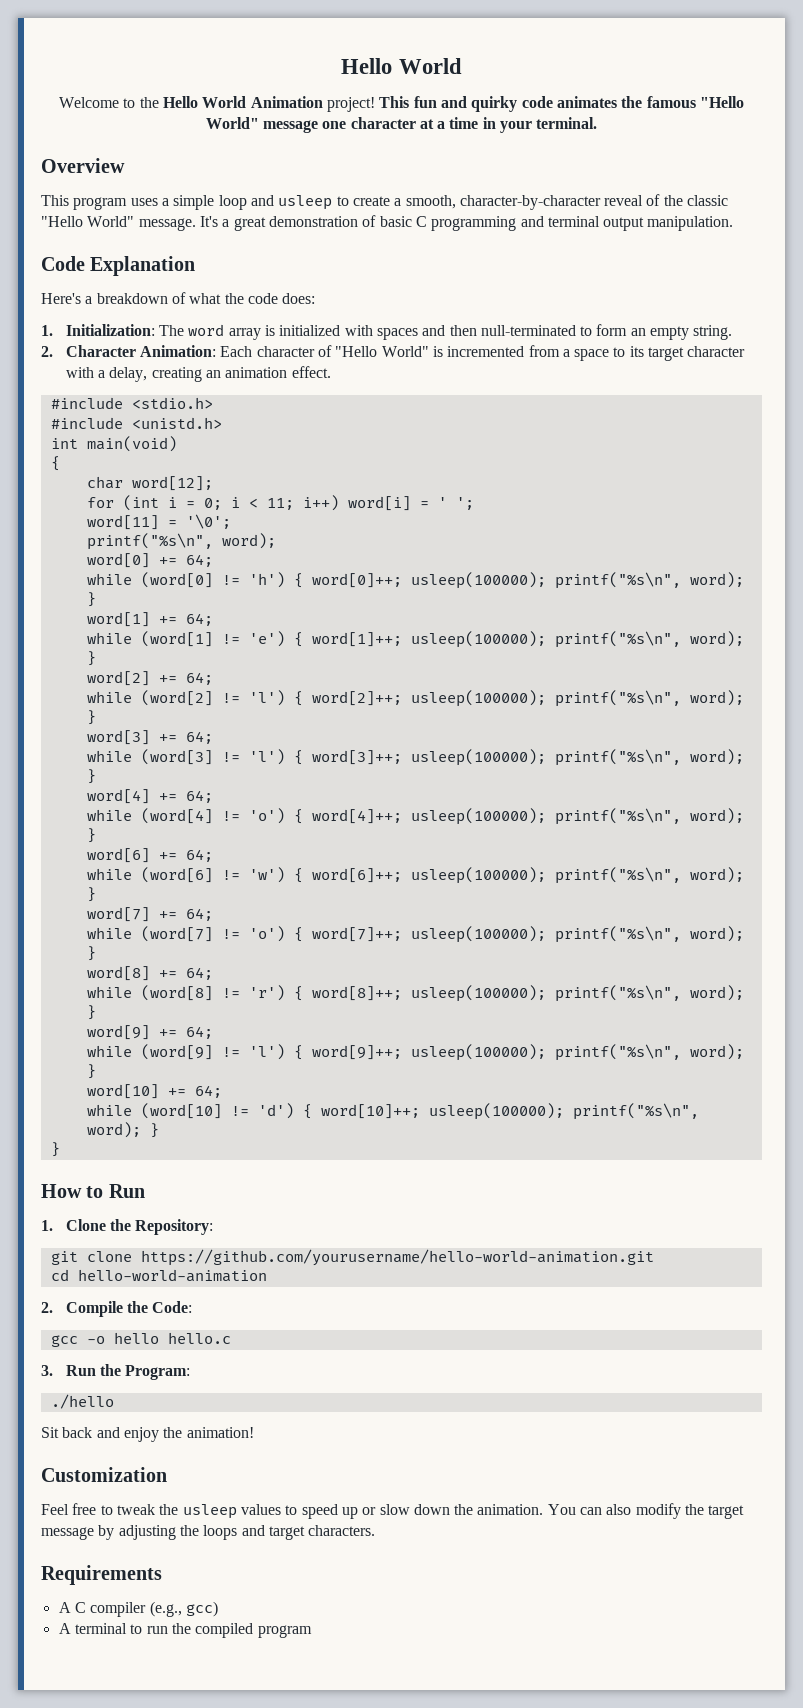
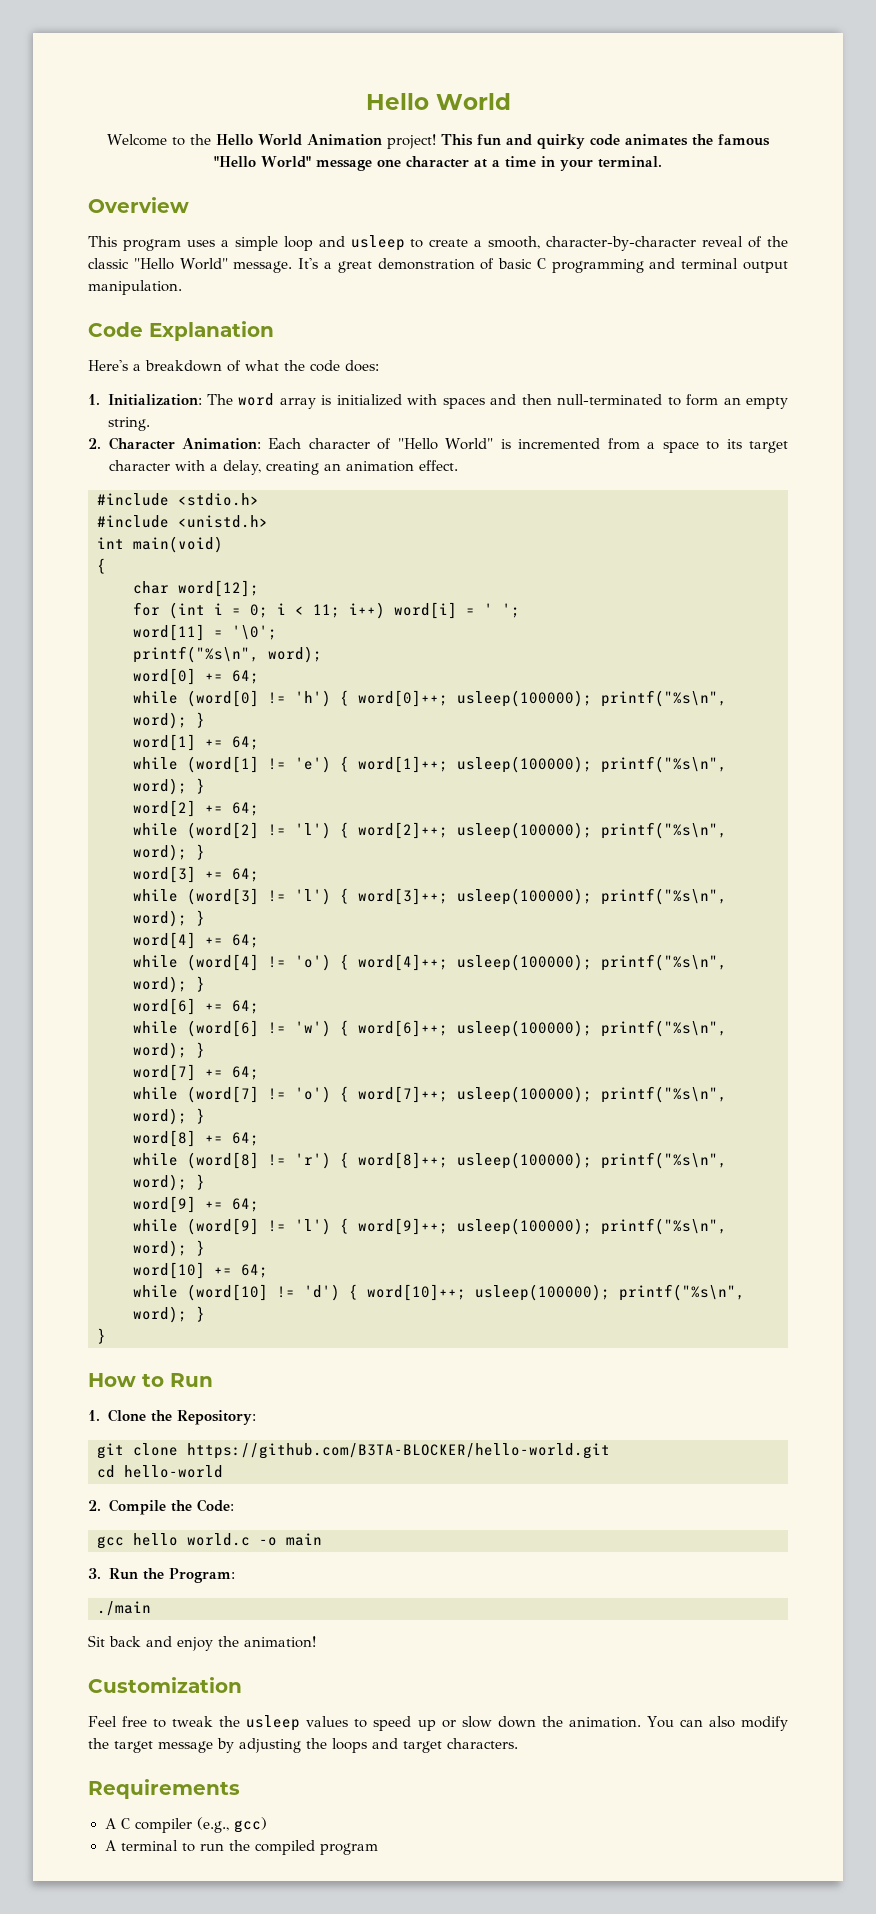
- git clone https://github.com/yourusername/hello-world-animation.git
+ git clone https://github.com/B3TA-BLOCKER/hello-world.git
- cd hello-world-animation
+ cd hello-world
- gcc -o hello hello.c
+ gcc hello world.c -o main
- ./hello
+ ./main

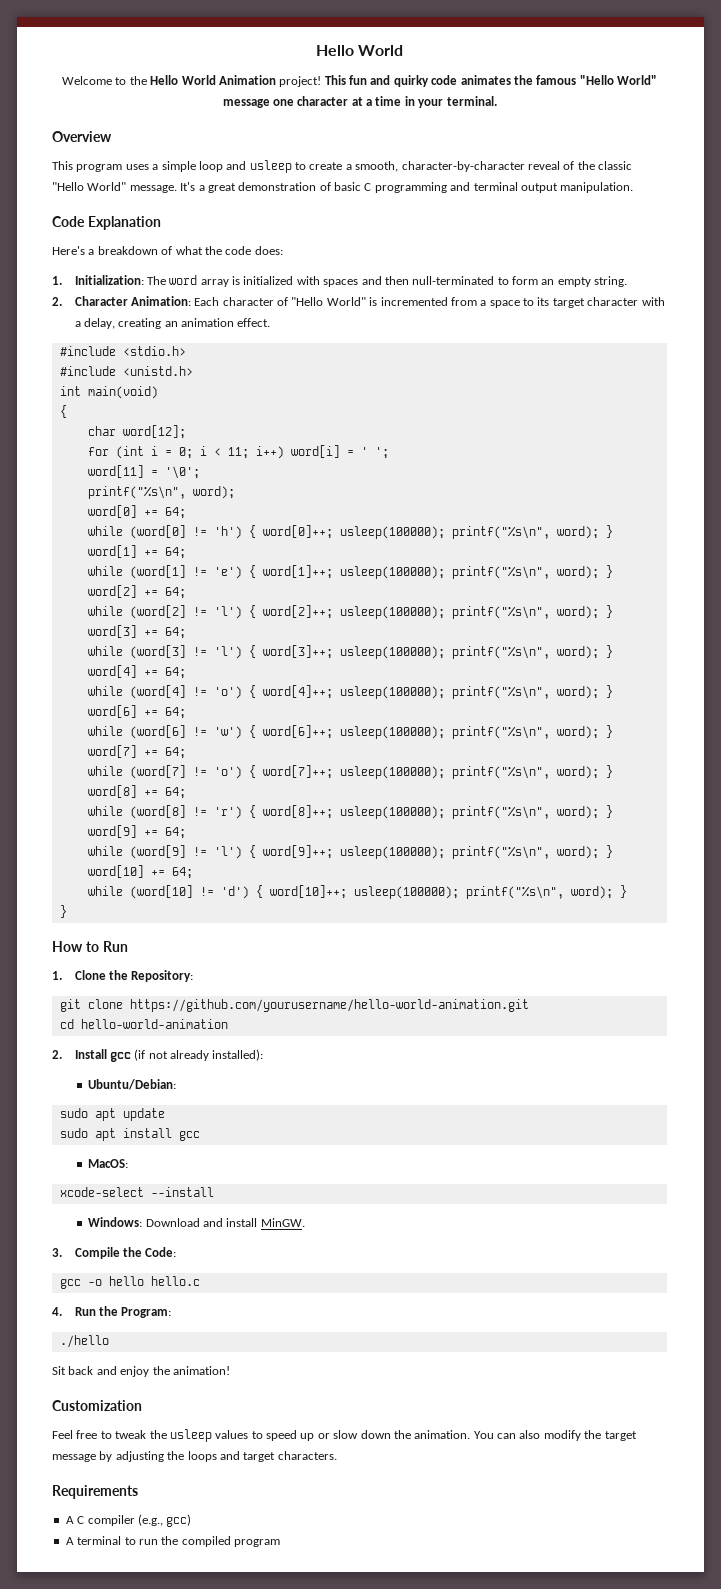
- git clone https://github.com/B3TA-BLOCKER/hello-world.git
+ git clone https://github.com/yourusername/hello-world-animation.git
- cd hello-world
- 2. Compile the Code:
+ cd hello-world-animation
+ 2. Install gcc (if not already installed):
+ Ubuntu/Debian:
+ sudo apt update
+ sudo apt install gcc
+ MacOS:
+ xcode-select --install
+ Windows: Download and install MinGW.
+ 3. Compile the Code:
- gcc hello world.c -o main
- 3. Run the Program:
+ gcc -o hello hello.c
+ 4. Run the Program:
- ./main
+ ./hello

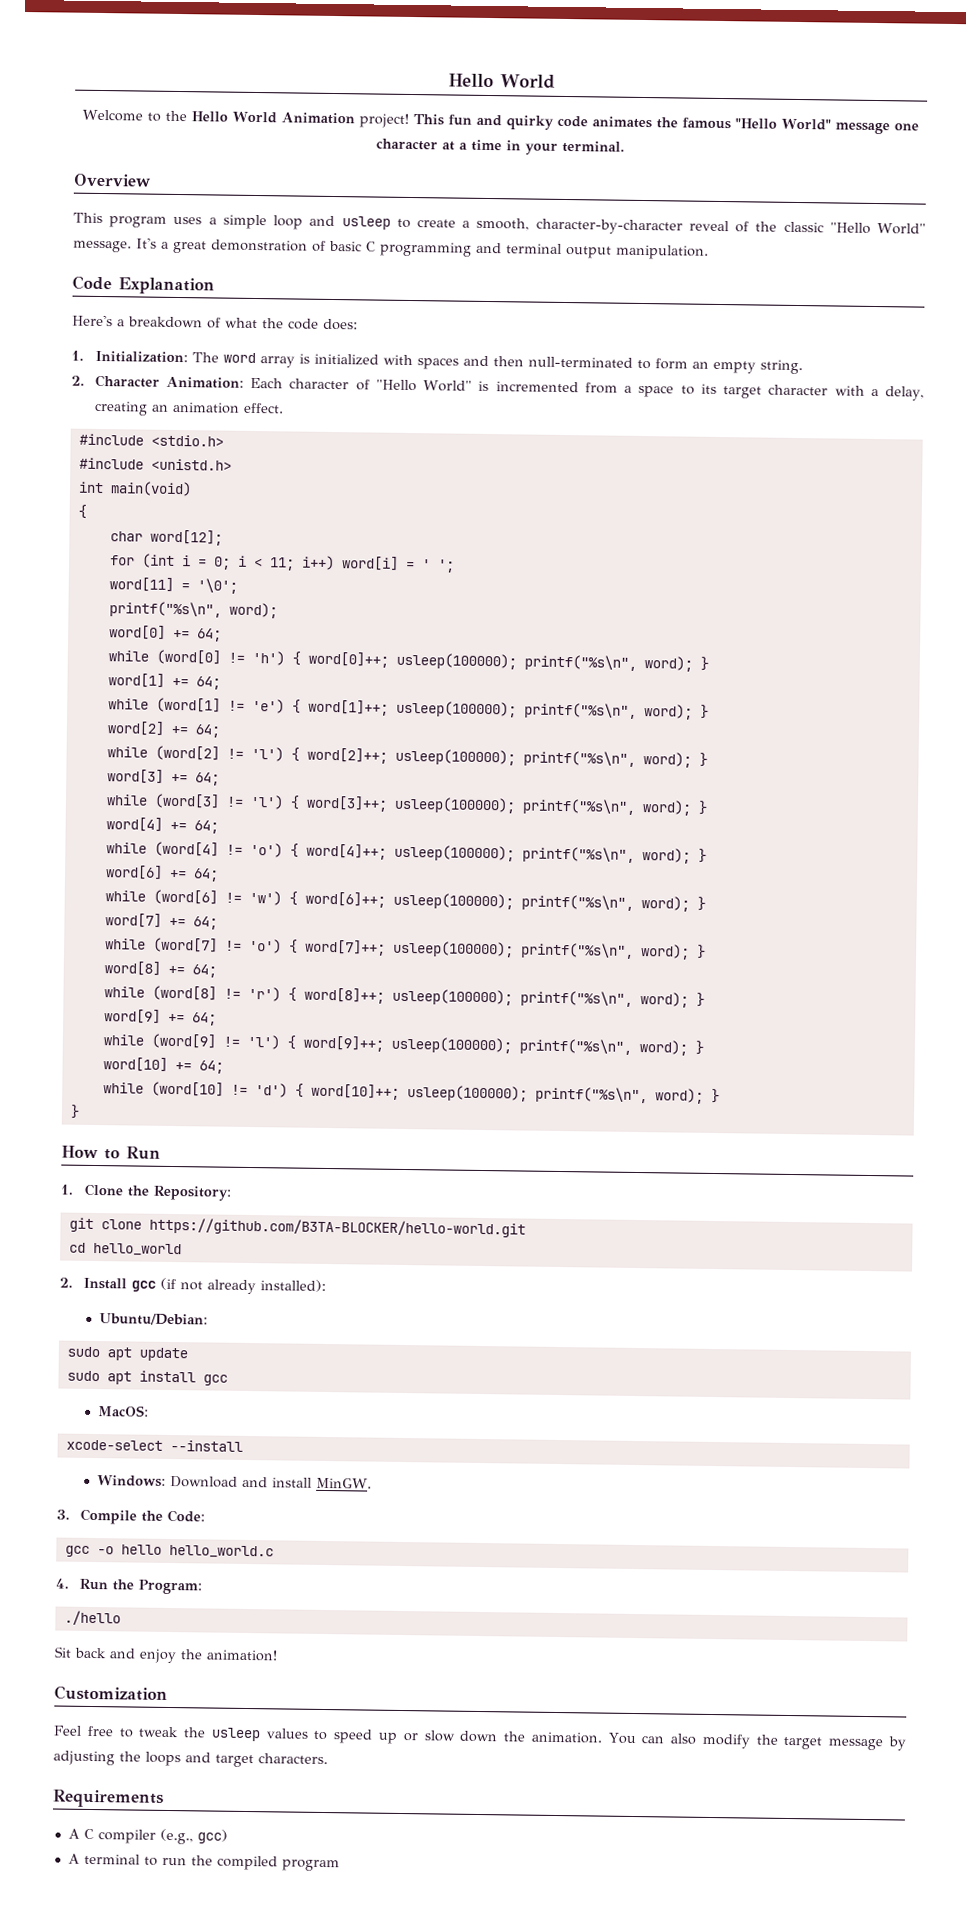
- git clone https://github.com/yourusername/hello-world-animation.git
+ git clone https://github.com/B3TA-BLOCKER/hello-world.git
- cd hello-world-animation
+ cd hello_world
- gcc -o hello hello.c
+ gcc -o hello hello_world.c

